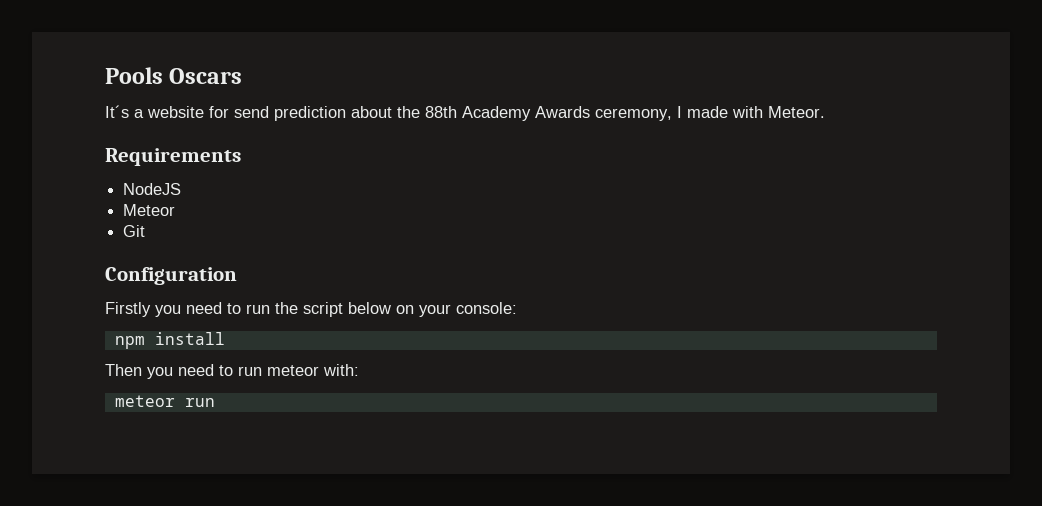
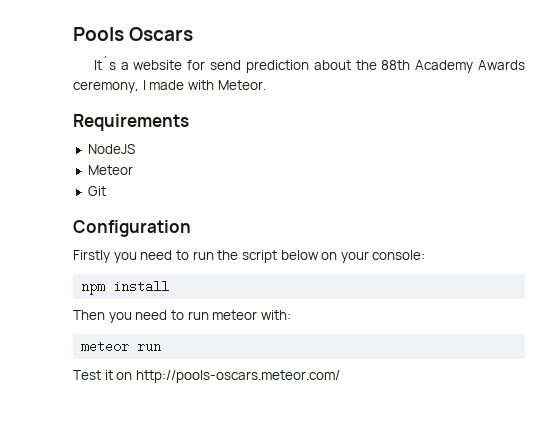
+ Test it on http://pools-oscars.meteor.com/

